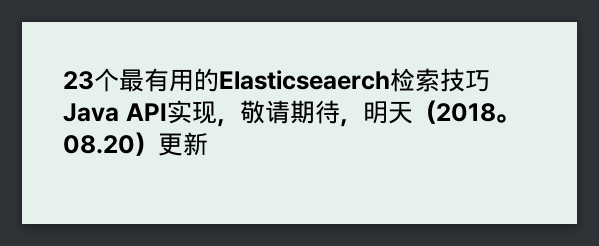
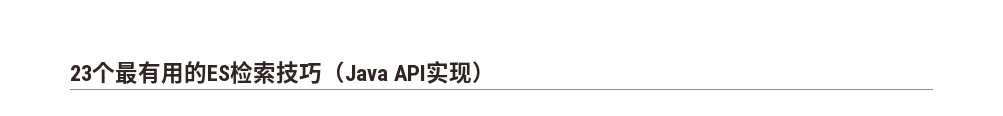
- 23个最有用的Elasticseaerch检索技巧Java API实现，敬请期待，明天（2018。08.20）更新
+ 23个最有用的ES检索技巧（Java API实现）

